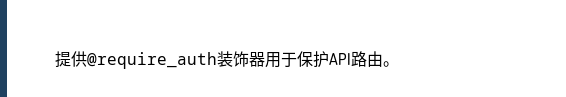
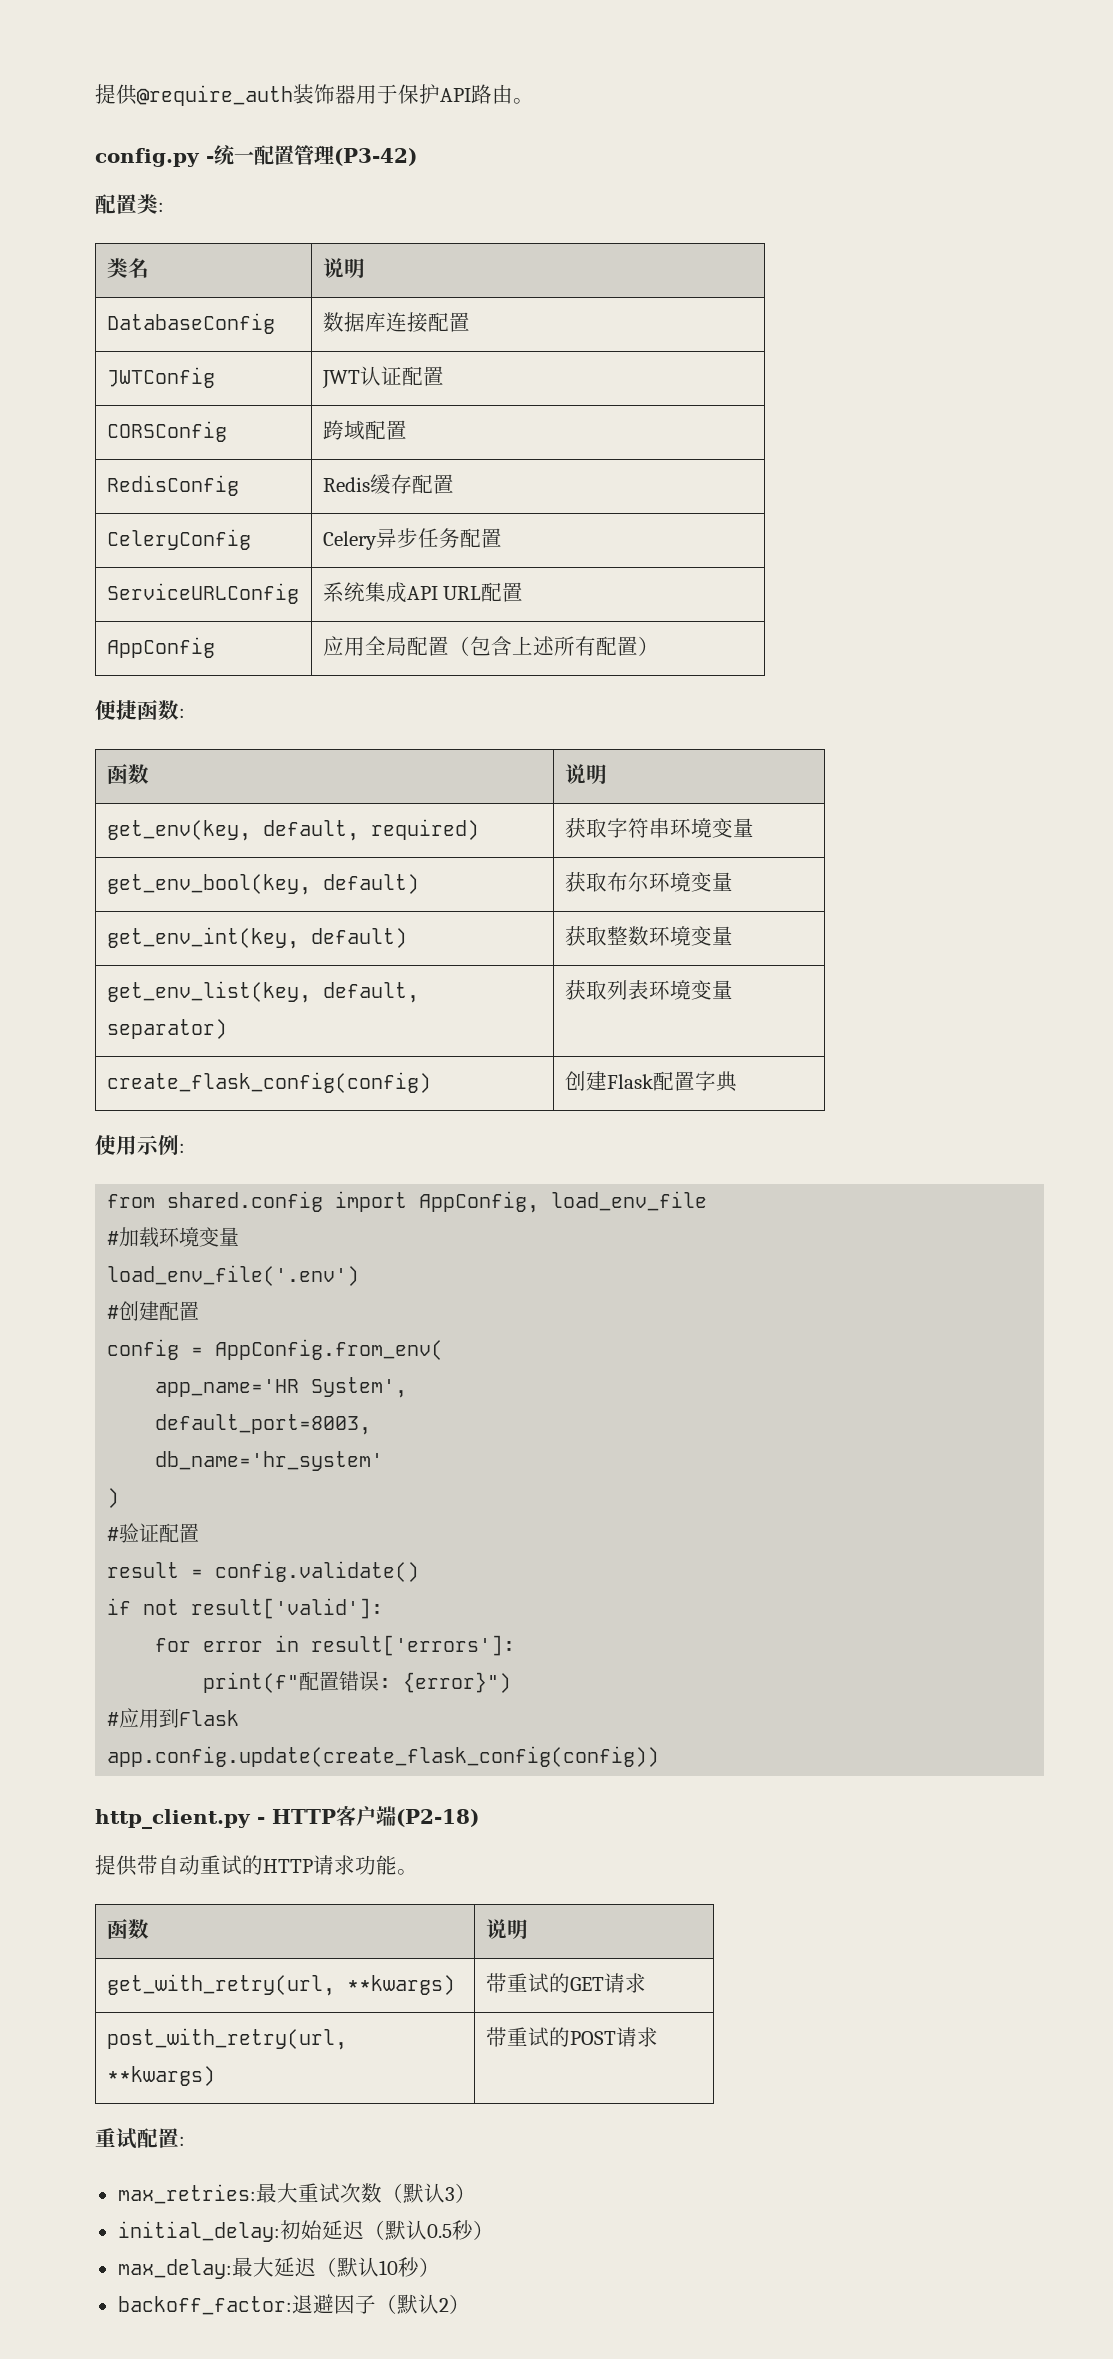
+ config.py -统一配置管理(P3-42)
+ 配置类:
+ 类名 | 说明
+ DatabaseConfig | 数据库连接配置
+ JWTConfig | JWT认证配置
+ CORSConfig | 跨域配置
+ RedisConfig | Redis缓存配置
+ CeleryConfig | Celery异步任务配置
+ ServiceURLConfig | 系统集成API URL配置
+ AppConfig | 应用全局配置（包含上述所有配置）
+ 便捷函数:
+ 函数 | 说明
+ get_env(key, default, required) | 获取字符串环境变量
+ get_env_bool(key, default) | 获取布尔环境变量
+ get_env_int(key, default) | 获取整数环境变量
+ get_env_list(key, default, separator) | 获取列表环境变量
+ create_flask_config(config) | 创建Flask配置字典
+ 使用示例:
+ from shared.config import AppConfig, load_env_file
+ #加载环境变量
+ load_env_file('.env')
+ #创建配置
+ config = AppConfig.from_env(
+ app_name='HR System',
+ default_port=8003,
+ db_name='hr_system'
+ )
+ #验证配置
+ result = config.validate()
+ if not result['valid']:
+ for error in result['errors']:
+ print(f"配置错误: {error}")
+ #应用到Flask
+ app.config.update(create_flask_config(config))
+ http_client.py - HTTP客户端(P2-18)
+ 提供带自动重试的HTTP请求功能。
+ 函数 | 说明
+ get_with_retry(url, **kwargs) | 带重试的GET请求
+ post_with_retry(url, **kwargs) | 带重试的POST请求
+ 重试配置:
+ max_retries:最大重试次数（默认3）
+ initial_delay:初始延迟（默认0.5秒）
+ max_delay:最大延迟（默认10秒）
+ backoff_factor:退避因子（默认2）

